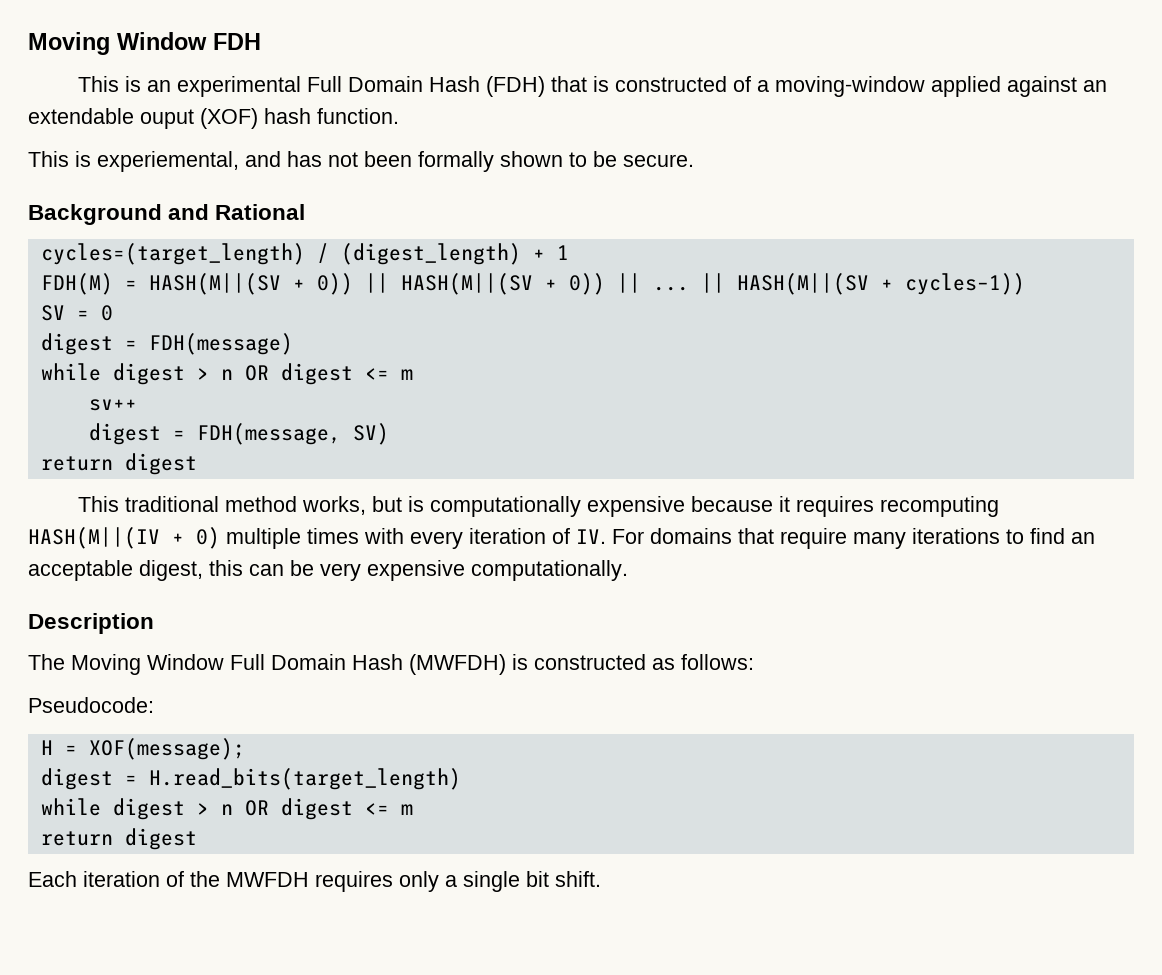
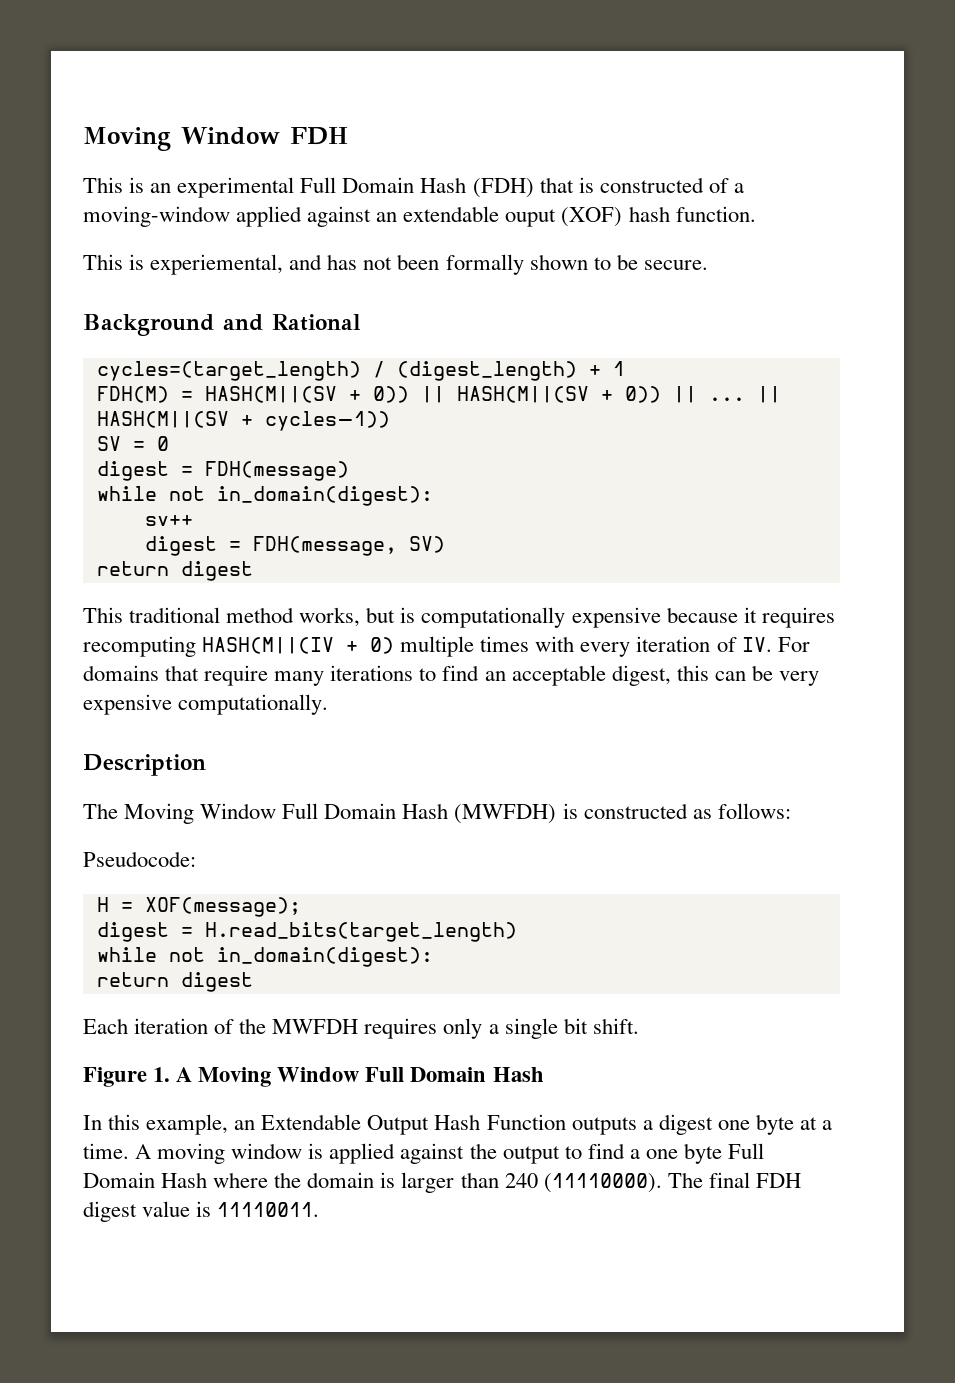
  digest = FDH(message)
- while digest > n OR digest <= m
+ while not in_domain(digest):
  digest = H.read_bits(target_length)
- while digest > n OR digest <= m
+ while not in_domain(digest):
+ Figure 1. A Moving Window Full Domain Hash
+ In this example, an Extendable Output Hash Function outputs a digest one byte at a time. A moving window is applied against the output to find a one byte Full Domain Hash where the domain is larger than 240 (11110000). The final FDH digest value is 11110011.

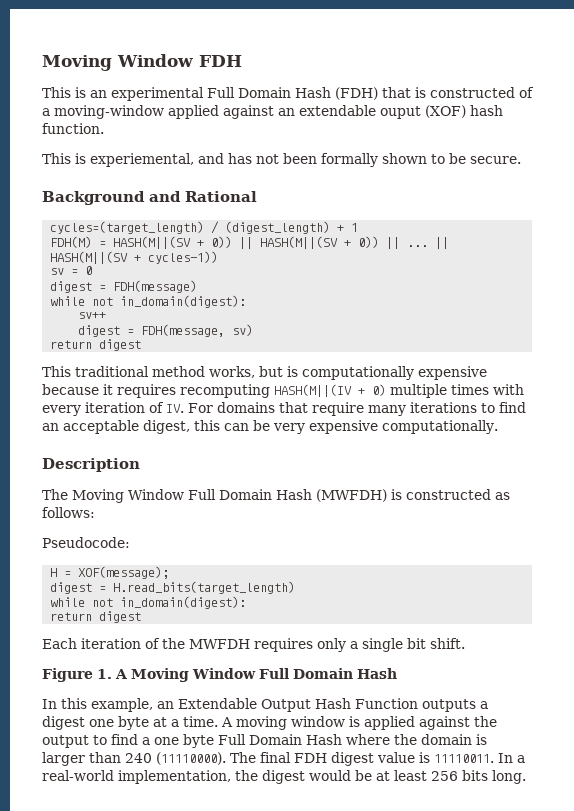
- SV = 0
+ sv = 0
- digest = FDH(message, SV)
+ digest = FDH(message, sv)
+ In a real-world implementation, the digest would be at least 256 bits long.

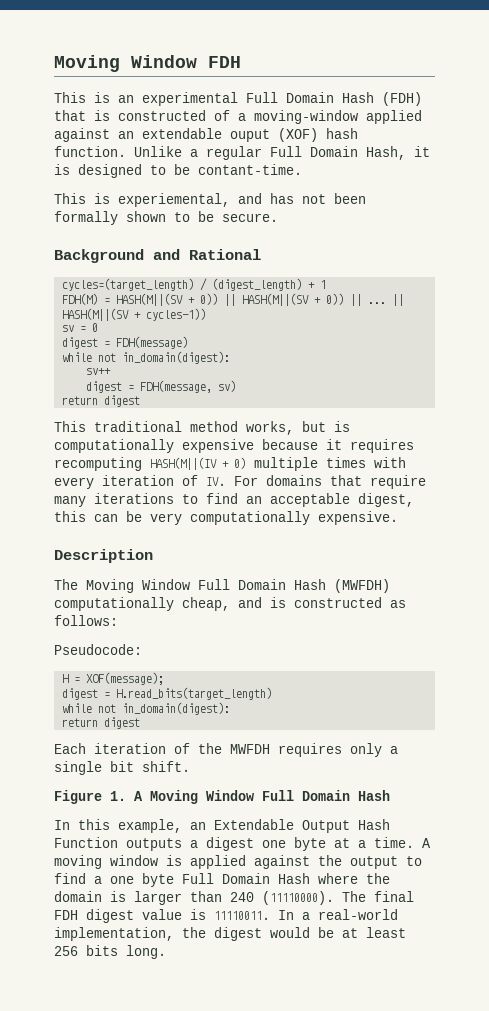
+ Unlike a regular Full Domain Hash, it is designed to be contant-time.
- This traditional method works, but is computationally expensive because it requires recomputing HASH(M||(IV + 0) multiple times with every iteration of IV. For domains that require many iterations to find an acceptable digest, this can be very expensive computationally.
+ This traditional method works, but is computationally expensive because it requires recomputing HASH(M||(IV + 0) multiple times with every iteration of IV. For domains that require many iterations to find an acceptable digest, this can be very computationally expensive.
- The Moving Window Full Domain Hash (MWFDH) is constructed as follows:
+ The Moving Window Full Domain Hash (MWFDH) computationally cheap, and is constructed as follows:

